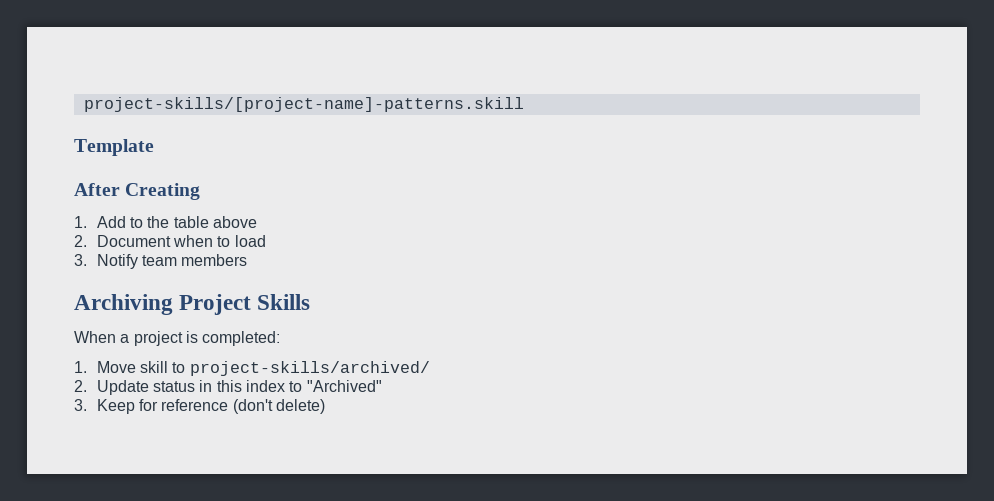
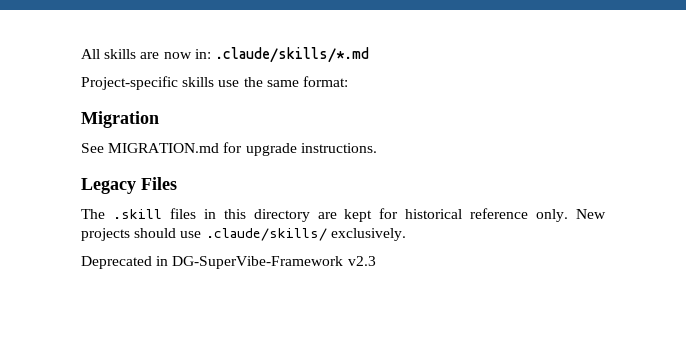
- project-skills/[project-name]-patterns.skill
- Template
- After Creating
- 1. Add to the table above
- 2. Document when to load
- 3. Notify team members
- Archiving Project Skills
- When a project is completed:
- 1. Move skill to project-skills/archived/
- 2. Update status in this index to "Archived"
- 3. Keep for reference (don't delete)
+ All skills are now in: .claude/skills/*.md
+ Project-specific skills use the same format:
+ Migration
+ See MIGRATION.md for upgrade instructions.
+ Legacy Files
+ The .skill files in this directory are kept for historical reference only. New projects should use .claude/skills/ exclusively.
+ Deprecated in DG-SuperVibe-Framework v2.3

